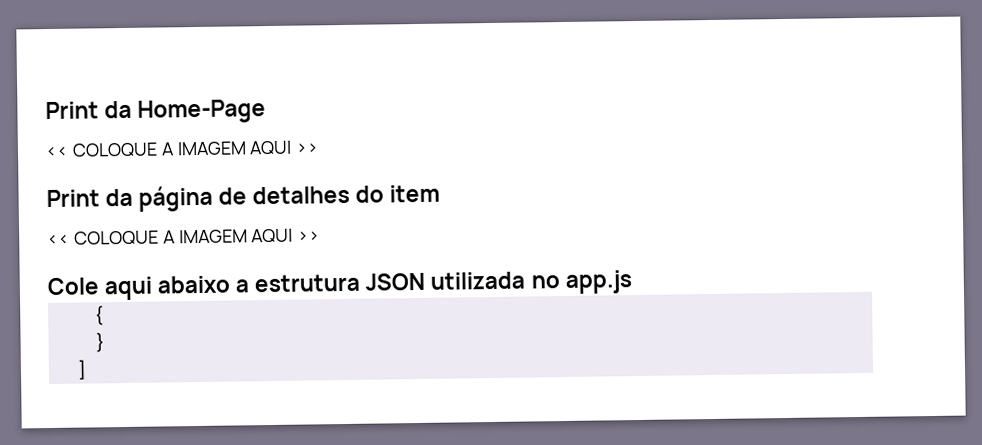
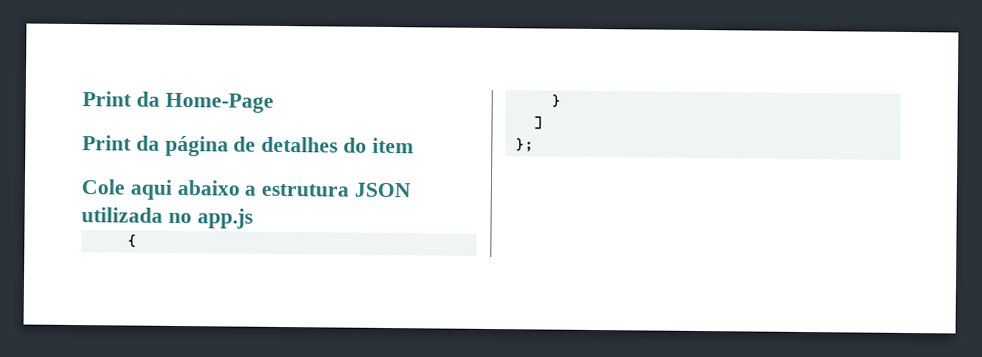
  Print da Home-Page
- << COLOQUE A IMAGEM AQUI >>
  Print da página de detalhes do item
- << COLOQUE A IMAGEM AQUI >>
+ };

